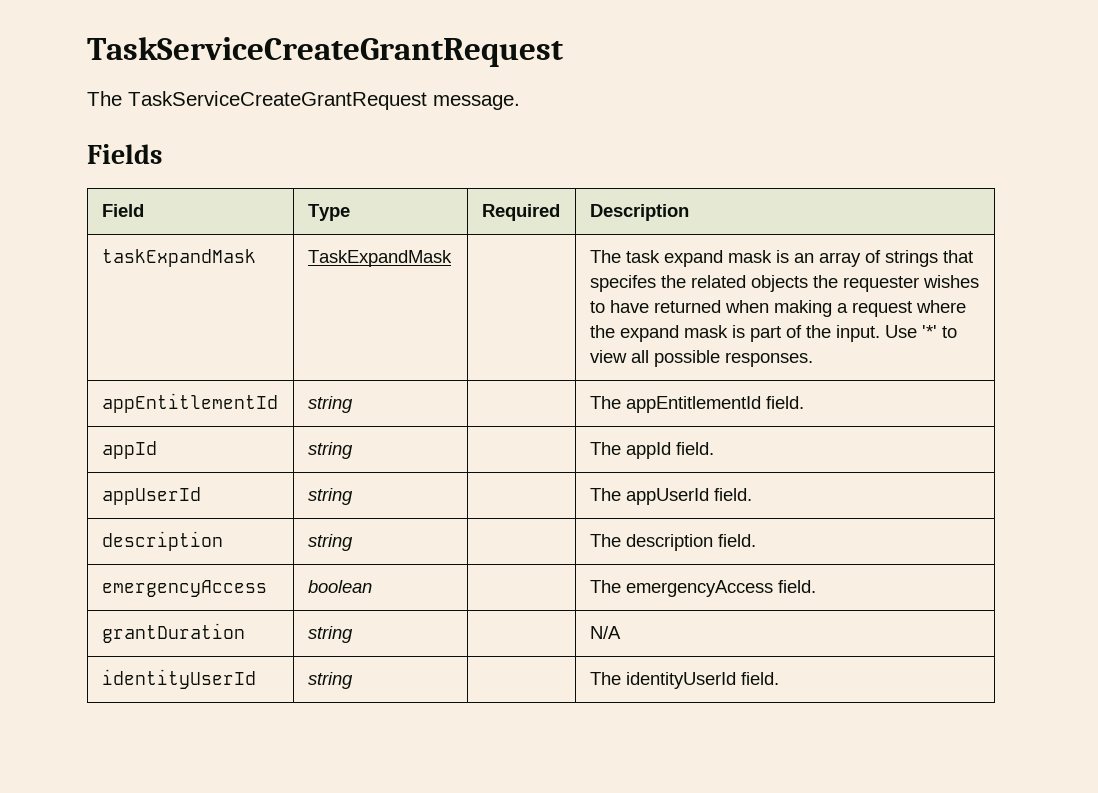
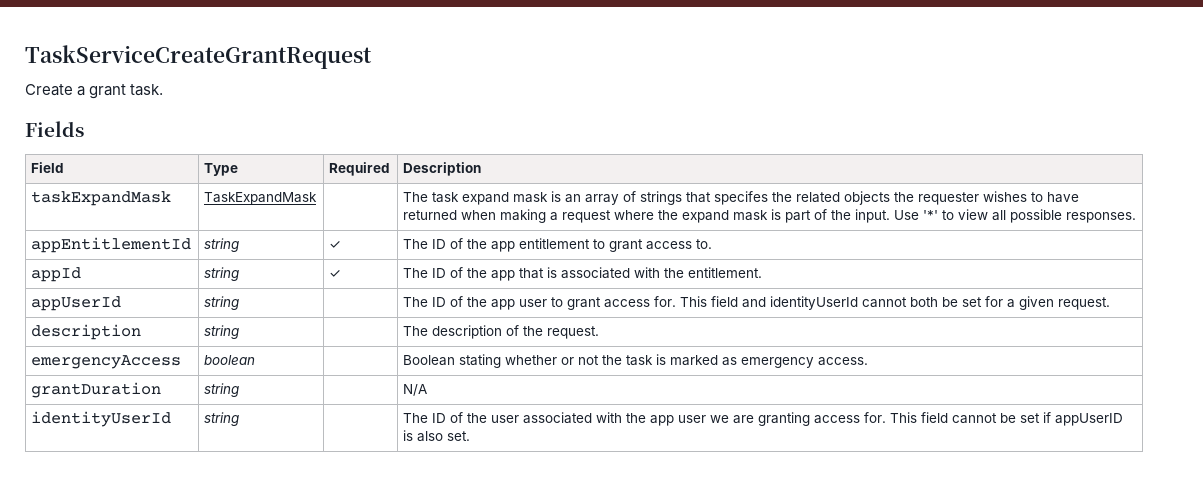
- The TaskServiceCreateGrantRequest message.
+ Create a grant task.
- appEntitlementId | string | | The appEntitlementId field.
+ appEntitlementId | string | ✓ | The ID of the app entitlement to grant access to.
- appId | string | | The appId field.
- appUserId | string | | The appUserId field.
+ appId | string | ✓ | The ID of the app that is associated with the entitlement.
+ appUserId | string | | The ID of the app user to grant access for. This field and identityUserId cannot both be set for a given request.
- description | string | | The description field.
+ description | string | | The description of the request.
- emergencyAccess | boolean | | The emergencyAccess field.
+ emergencyAccess | boolean | | Boolean stating whether or not the task is marked as emergency access.
- identityUserId | string | | The identityUserId field.
+ identityUserId | string | | The ID of the user associated with the app user we are granting access for. This field cannot be set if appUserID is also set.

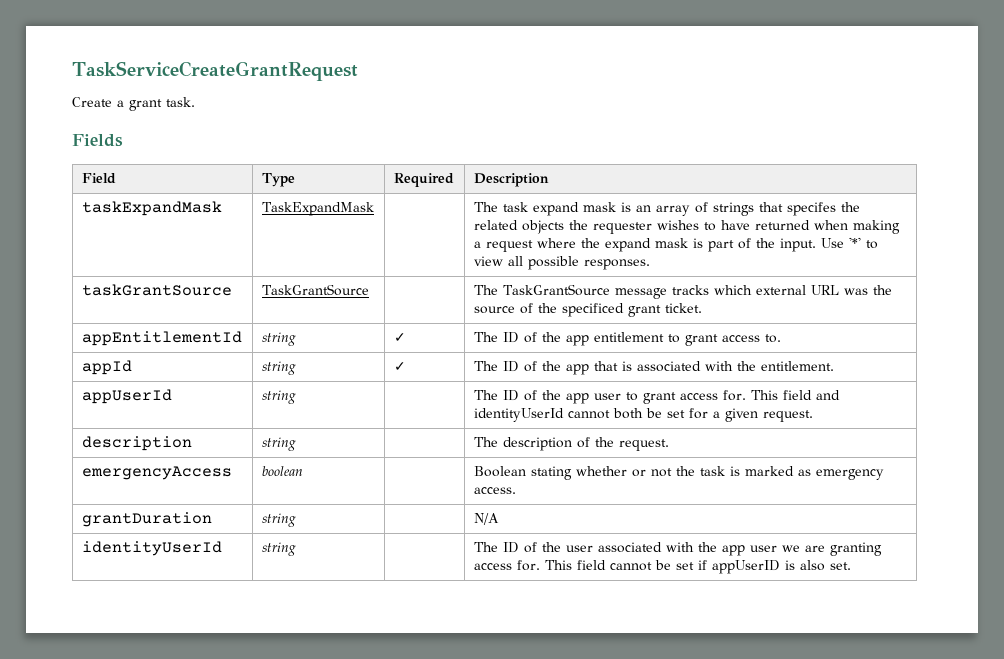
+ taskGrantSource | TaskGrantSource | | The TaskGrantSource message tracks which external URL was the source of the specificed grant ticket.

